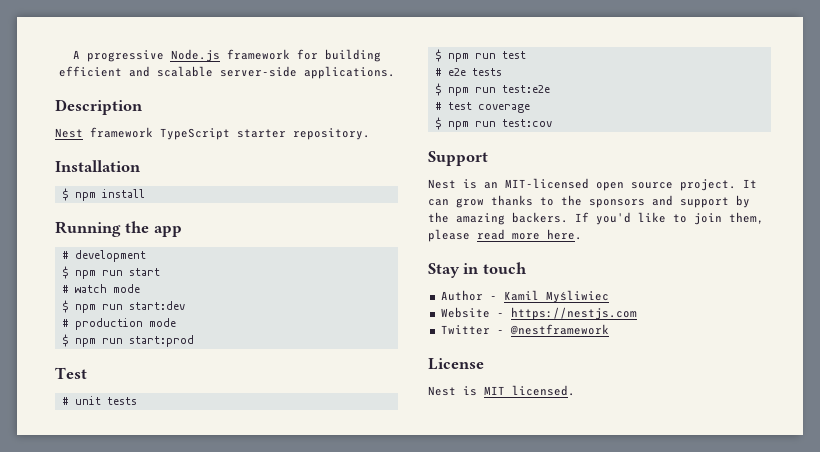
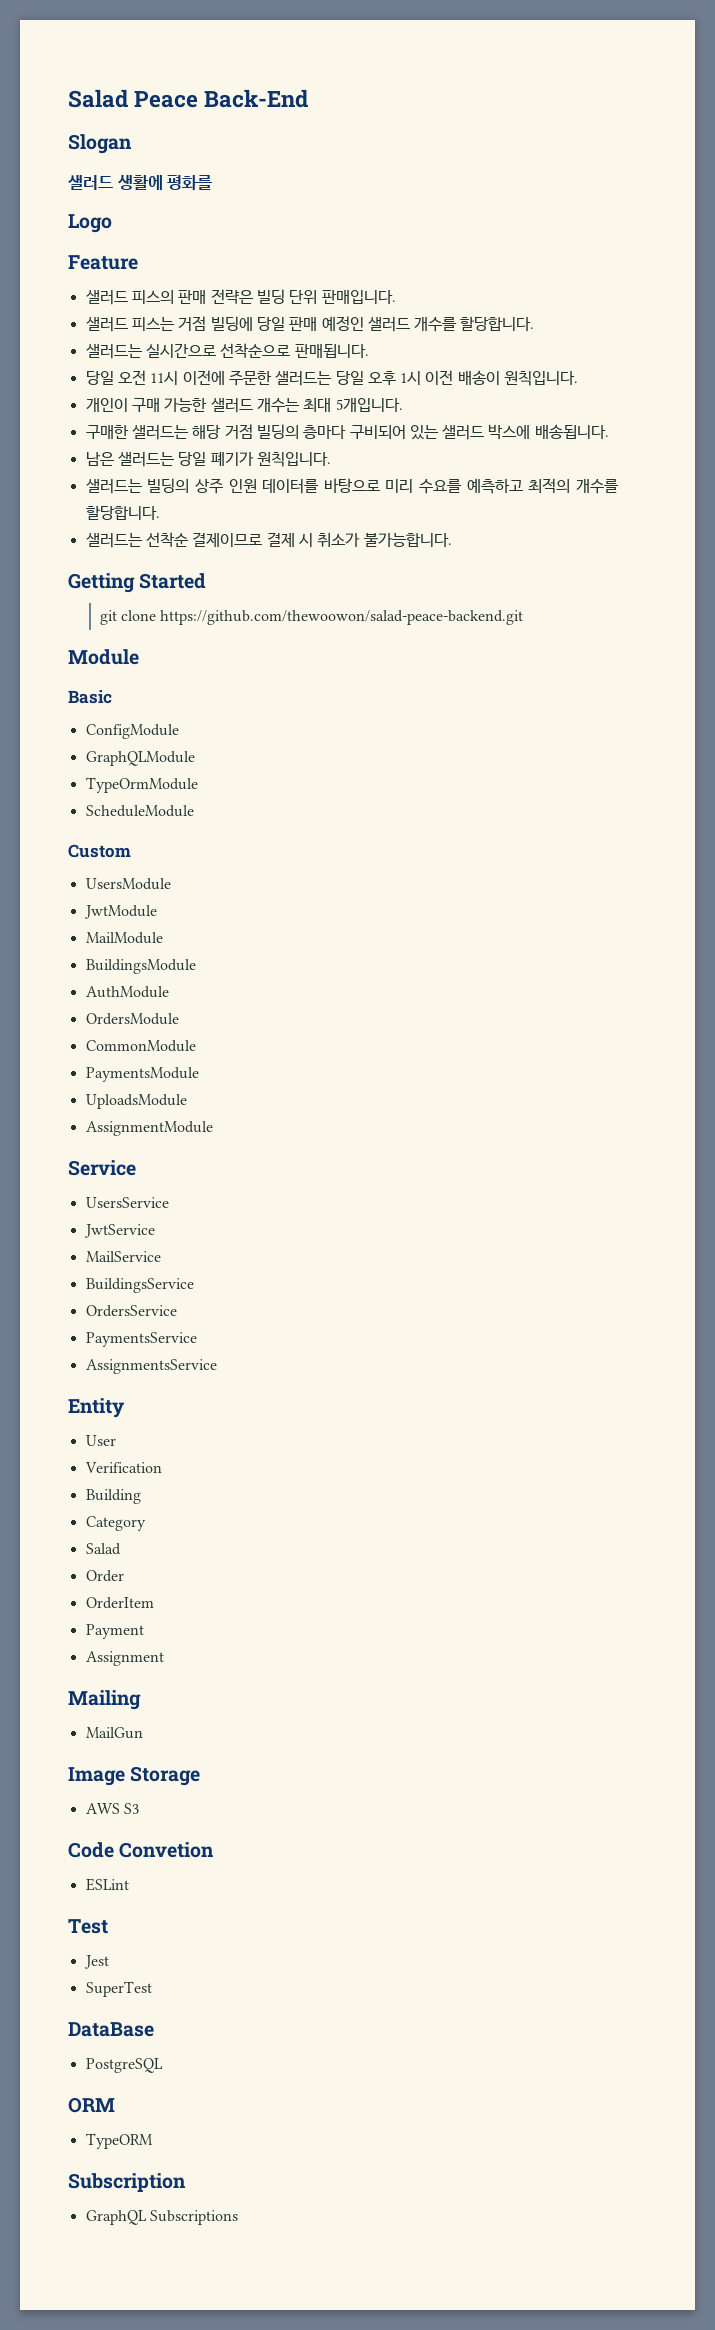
- A progressive Node.js framework for building efficient and scalable server-side applications.
- Description
- Nest framework TypeScript starter repository.
- Installation
- $ npm install
- Running the app
- # development
- $ npm run start
- # watch mode
- $ npm run start:dev
- # production mode
- $ npm run start:prod
+ Salad Peace Back-End
+ Slogan
+ 샐러드 생활에 평화를
+ Logo
+ Feature
+ 샐러드 피스의 판매 전략은 빌딩 단위 판매입니다.
+ 샐러드 피스는 거점 빌딩에 당일 판매 예정인 샐러드 개수를 할당합니다.
+ 샐러드는 실시간으로 선착순으로 판매됩니다.
+ 당일 오전 11시 이전에 주문한 샐러드는 당일 오후 1시 이전 배송이 원칙입니다.
+ 개인이 구매 가능한 샐러드 개수는 최대 5개입니다.
+ 구매한 샐러드는 해당 거점 빌딩의 층마다 구비되어 있는 샐러드 박스에 배송됩니다.
+ 남은 샐러드는 당일 폐기가 원칙입니다.
+ 샐러드는 빌딩의 상주 인원 데이터를 바탕으로 미리 수요를 예측하고 최적의 개수를 할당합니다.
+ 샐러드는 선착순 결제이므로 결제 시 취소가 불가능합니다.
+ Getting Started
+ git clone https://github.com/thewoowon/salad-peace-backend.git
+ Module
+ Basic
+ ConfigModule
+ GraphQLModule
+ TypeOrmModule
+ ScheduleModule
+ Custom
+ UsersModule
+ JwtModule
+ MailModule
+ BuildingsModule
+ AuthModule
+ OrdersModule
+ CommonModule
+ PaymentsModule
+ UploadsModule
+ AssignmentModule
+ Service
+ UsersService
+ JwtService
+ MailService
+ BuildingsService
+ OrdersService
+ PaymentsService
+ AssignmentsService
+ Entity
+ User
+ Verification
+ Building
+ Category
+ Salad
+ Order
+ OrderItem
+ Payment
+ Assignment
+ Mailing
+ MailGun
+ Image Storage
+ AWS S3
+ Code Convetion
+ ESLint
  Test
- # unit tests
- $ npm run test
- # e2e tests
- $ npm run test:e2e
- # test coverage
- $ npm run test:cov
- Support
- Nest is an MIT-licensed open source project. It can grow thanks to the sponsors and support by the amazing backers. If you'd like to join them, please read more here.
- Stay in touch
- Author - Kamil Myśliwiec
- Website - https://nestjs.com
- Twitter - @nestframework
- License
- Nest is MIT licensed.
+ Jest
+ SuperTest
+ DataBase
+ PostgreSQL
+ ORM
+ TypeORM
+ Subscription
+ GraphQL Subscriptions

